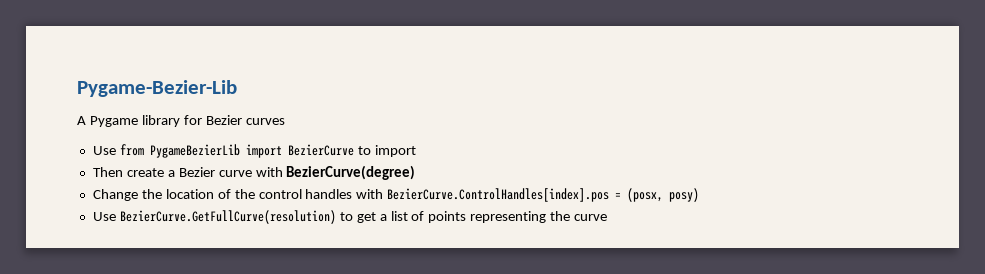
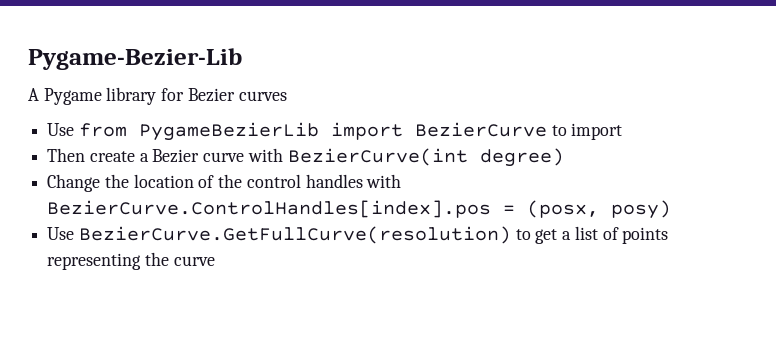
- Then create a Bezier curve with BezierCurve(degree)
+ Then create a Bezier curve with BezierCurve(int degree)

